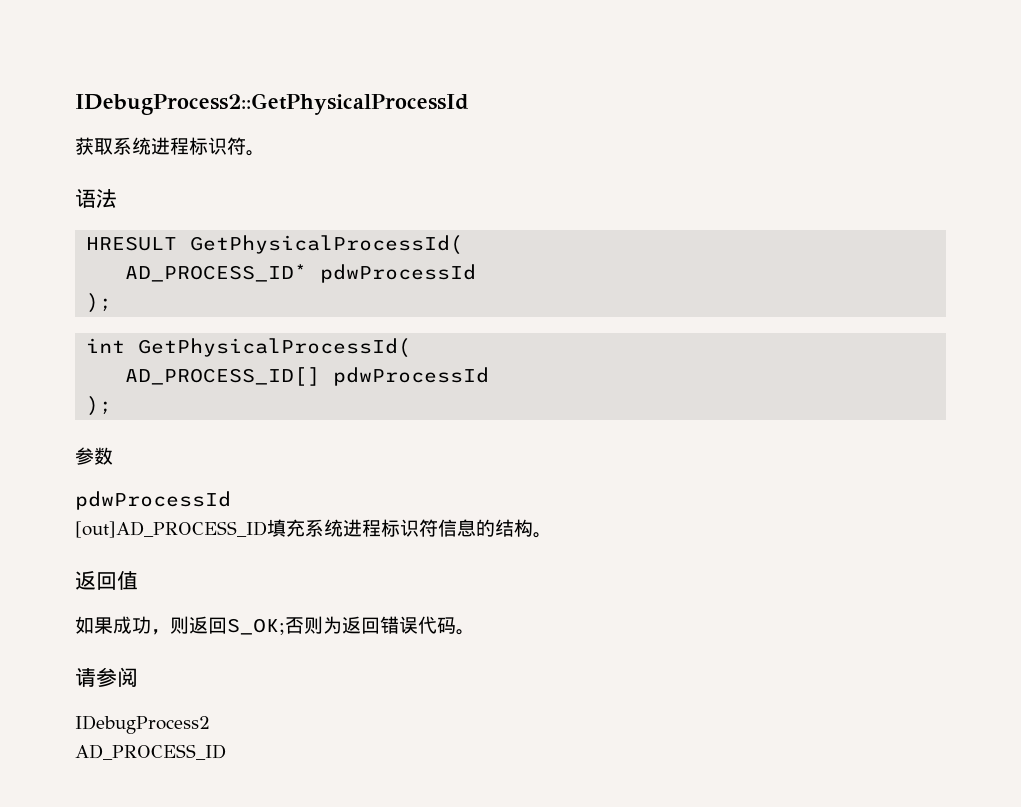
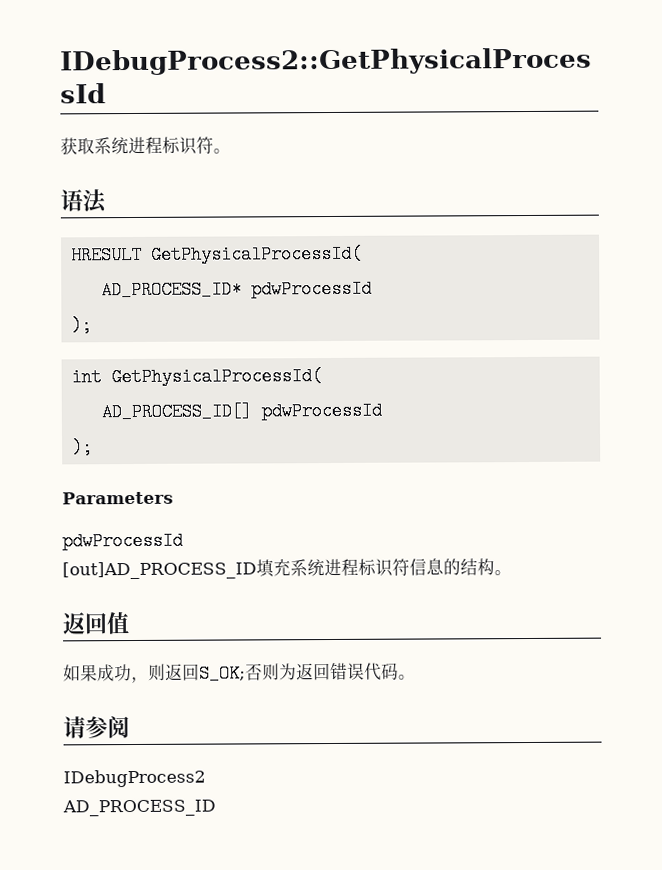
- 参数
+ Parameters

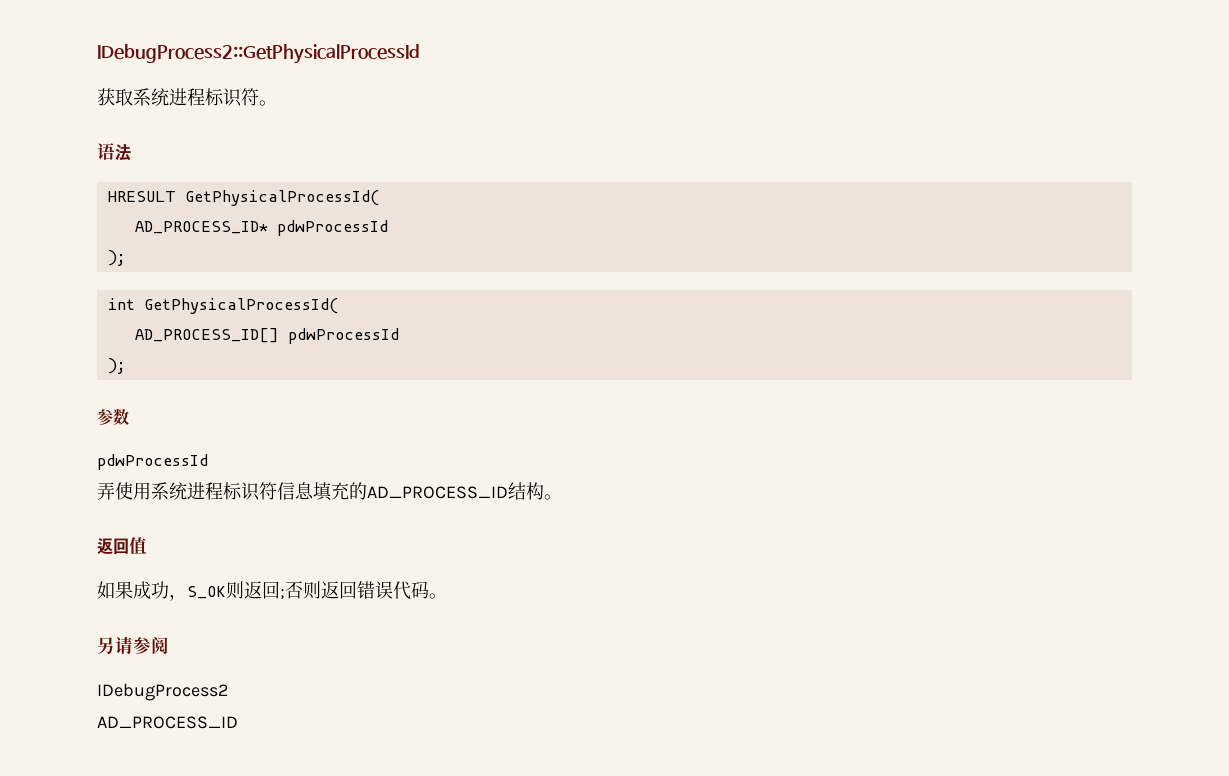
- Parameters
+ 参数
  pdwProcessId
- [out]AD_PROCESS_ID填充系统进程标识符信息的结构。
+ 弄使用系统进程标识符信息填充的AD_PROCESS_ID结构。
- 如果成功，则返回S_OK;否则为返回错误代码。
+ 如果成功，S_OK则返回;否则返回错误代码。
- 请参阅
+ 另请参阅

